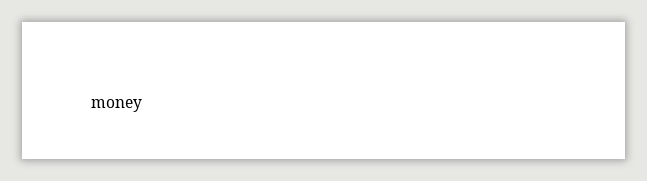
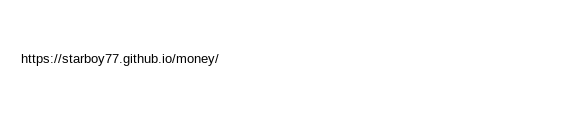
- money
+ https://starboy77.github.io/money/

